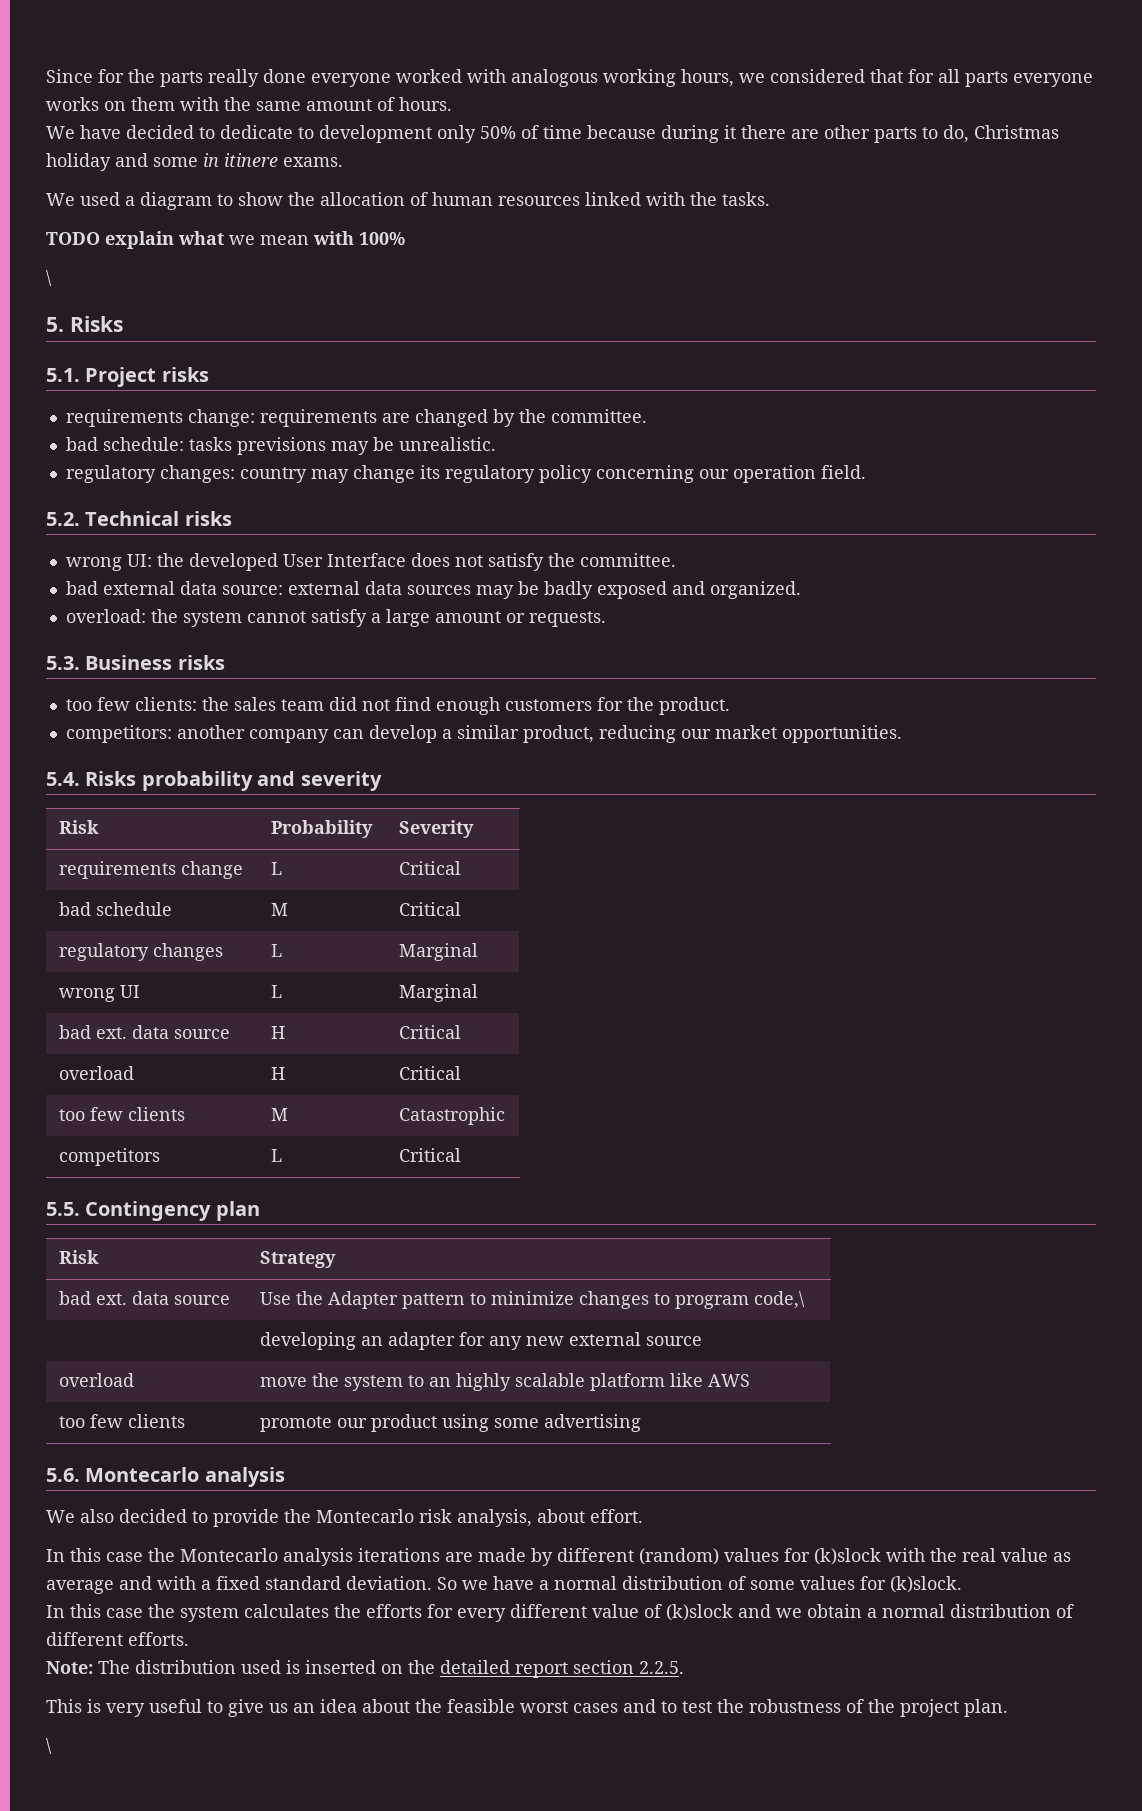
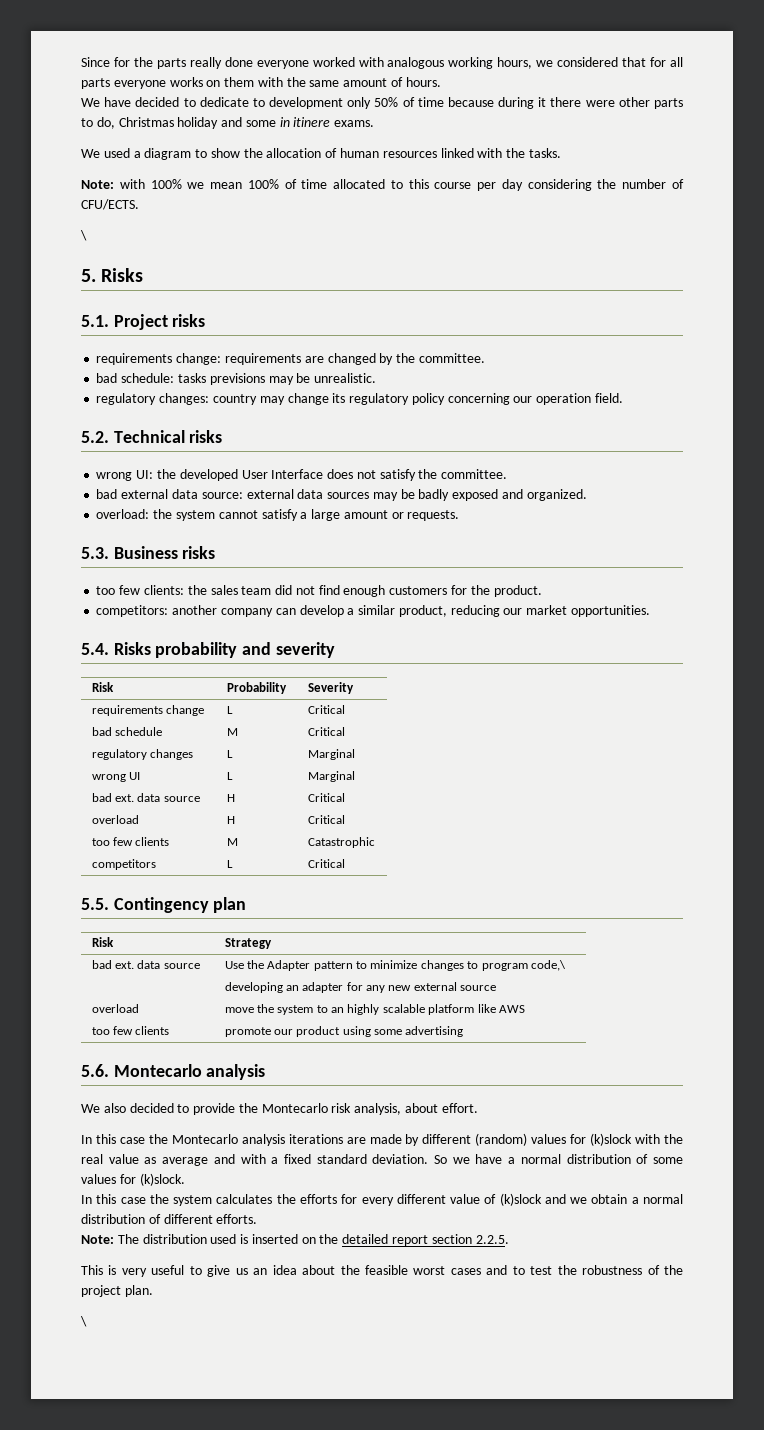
- We have decided to dedicate to development only 50% of time because during it there are other parts to do, Christmas holiday and some in itinere exams.
+ We have decided to dedicate to development only 50% of time because during it there were other parts to do, Christmas holiday and some in itinere exams.
- TODO explain what we mean with 100%
+ Note: with 100% we mean 100% of time allocated to this course per day considering the number of CFU/ECTS.

